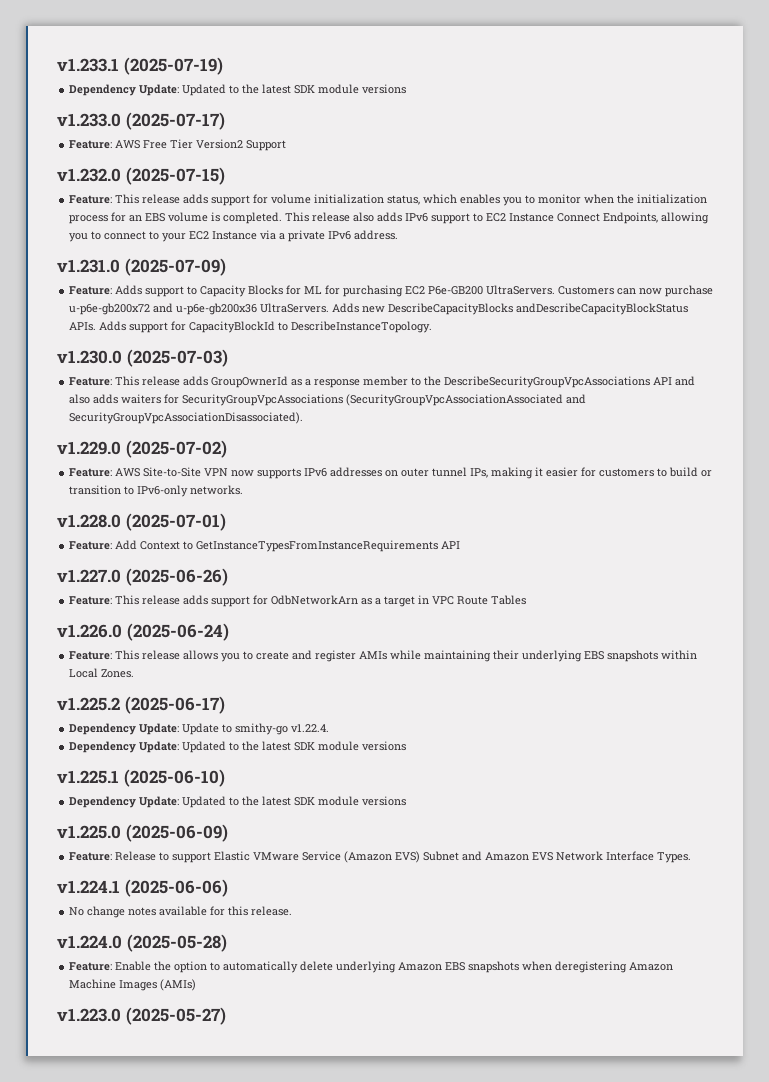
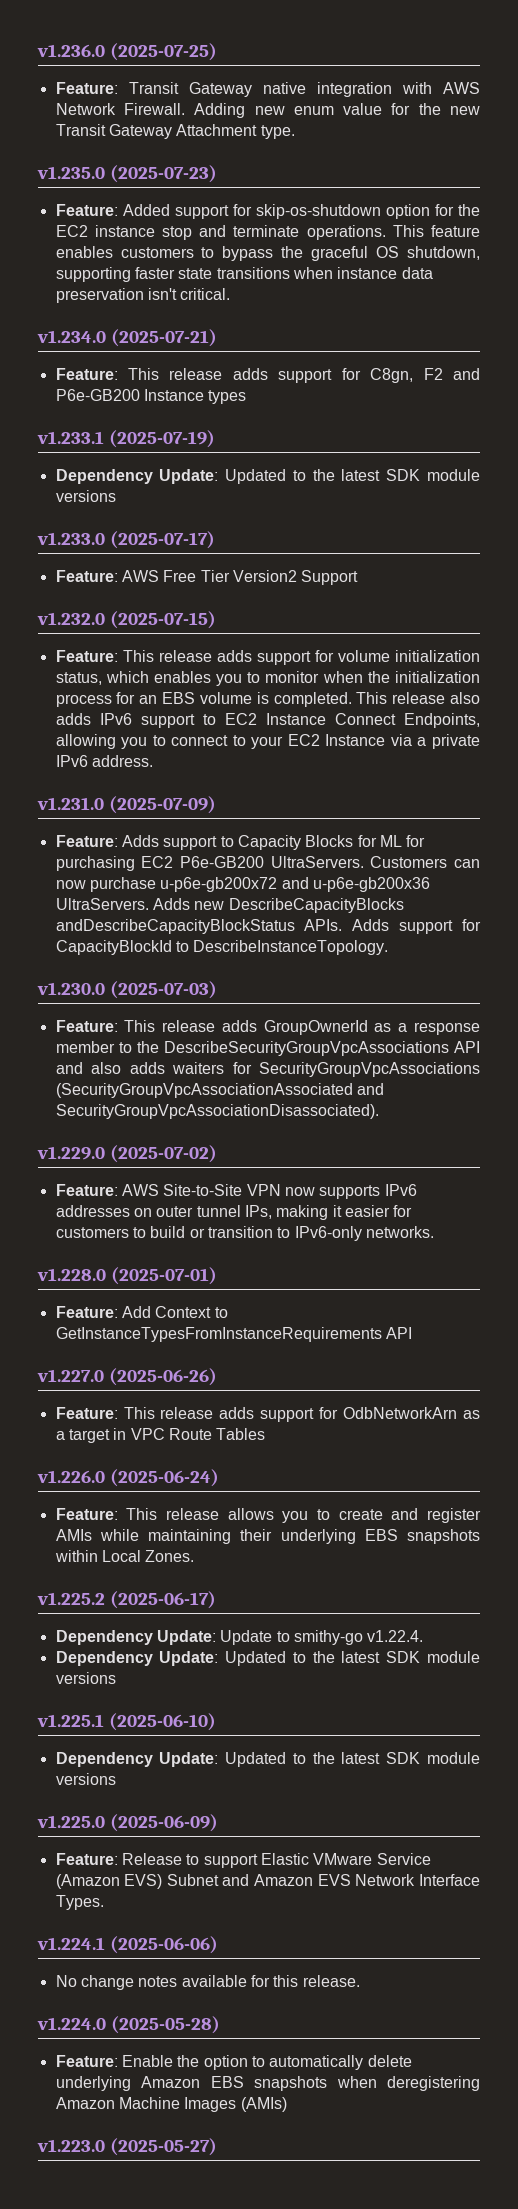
+ v1.236.0 (2025-07-25)
+ Feature: Transit Gateway native integration with AWS Network Firewall. Adding new enum value for the new Transit Gateway Attachment type.
+ v1.235.0 (2025-07-23)
+ Feature: Added support for skip-os-shutdown option for the EC2 instance stop and terminate operations. This feature enables customers to bypass the graceful OS shutdown, supporting faster state transitions when instance data preservation isn't critical.
+ v1.234.0 (2025-07-21)
+ Feature: This release adds support for C8gn, F2 and P6e-GB200 Instance types

